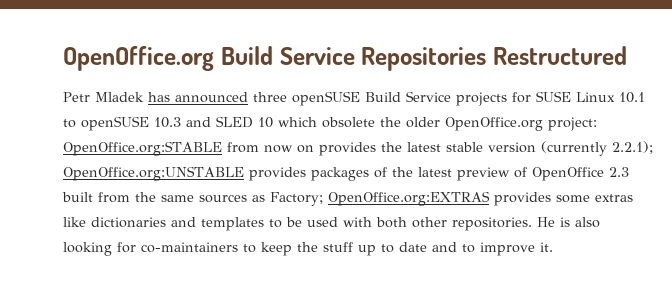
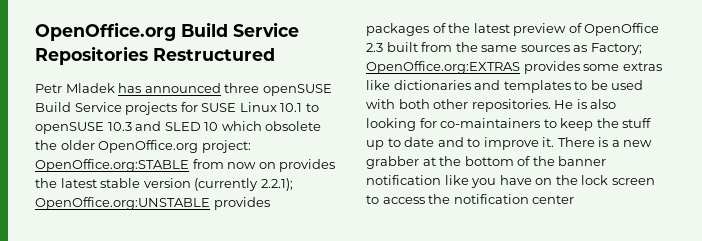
+ There is a new grabber at the bottom of the banner notification like you have on the lock screen to access the notification center

